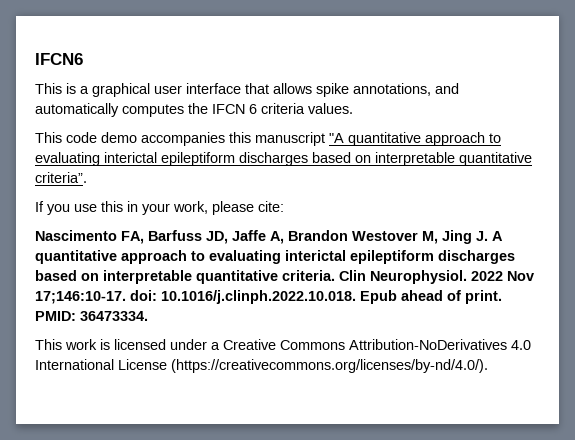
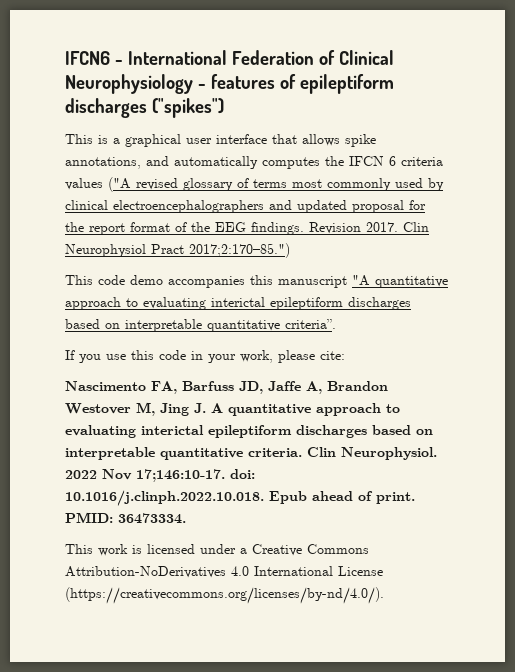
- IFCN6
+ IFCN6 - International Federation of Clinical Neurophysiology - features of epileptiform discharges ("spikes")
- This is a graphical user interface that allows spike annotations, and automatically computes the IFCN 6 criteria values.
+ This is a graphical user interface that allows spike annotations, and automatically computes the IFCN 6 criteria values ("A revised glossary of terms most commonly used by clinical electroencephalographers and updated proposal for the report format of the EEG findings. Revision 2017. Clin Neurophysiol Pract 2017;2:170–85.")
- If you use this in your work, please cite:
+ If you use this code in your work, please cite:

